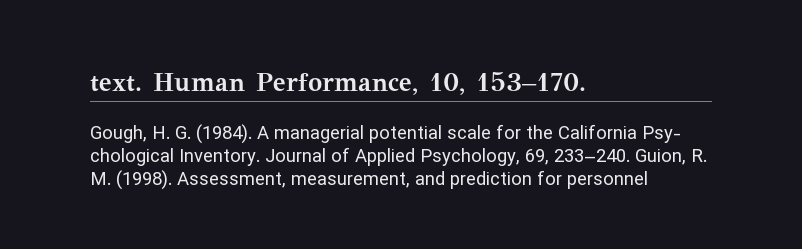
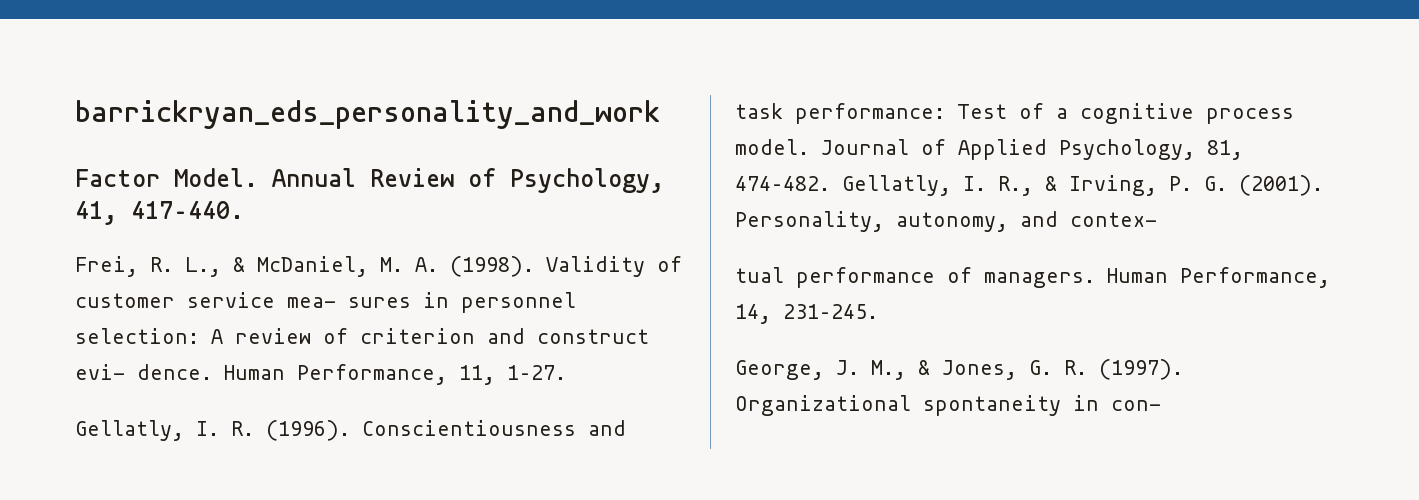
- text. Human Performance, 10, 153–170.
- Gough, H. G. (1984). A managerial potential scale for the California Psy- chological Inventory. Journal of Applied Psychology, 69, 233–240. Guion, R. M. (1998). Assessment, measurement, and prediction for personnel
+ barrickryan_eds_personality_and_work
+ Factor Model. Annual Review of Psychology, 41, 417–440.
+ Frei, R. L., & McDaniel, M. A. (1998). Validity of customer service mea- sures in personnel selection: A review of criterion and construct evi- dence. Human Performance, 11, 1–27.
+ Gellatly, I. R. (1996). Conscientiousness and task performance: Test of a cognitive process model. Journal of Applied Psychology, 81, 474–482. Gellatly, I. R., & Irving, P. G. (2001). Personality, autonomy, and contex-
+ tual performance of managers. Human Performance, 14, 231–245.
+ George, J. M., & Jones, G. R. (1997). Organizational spontaneity in con-

